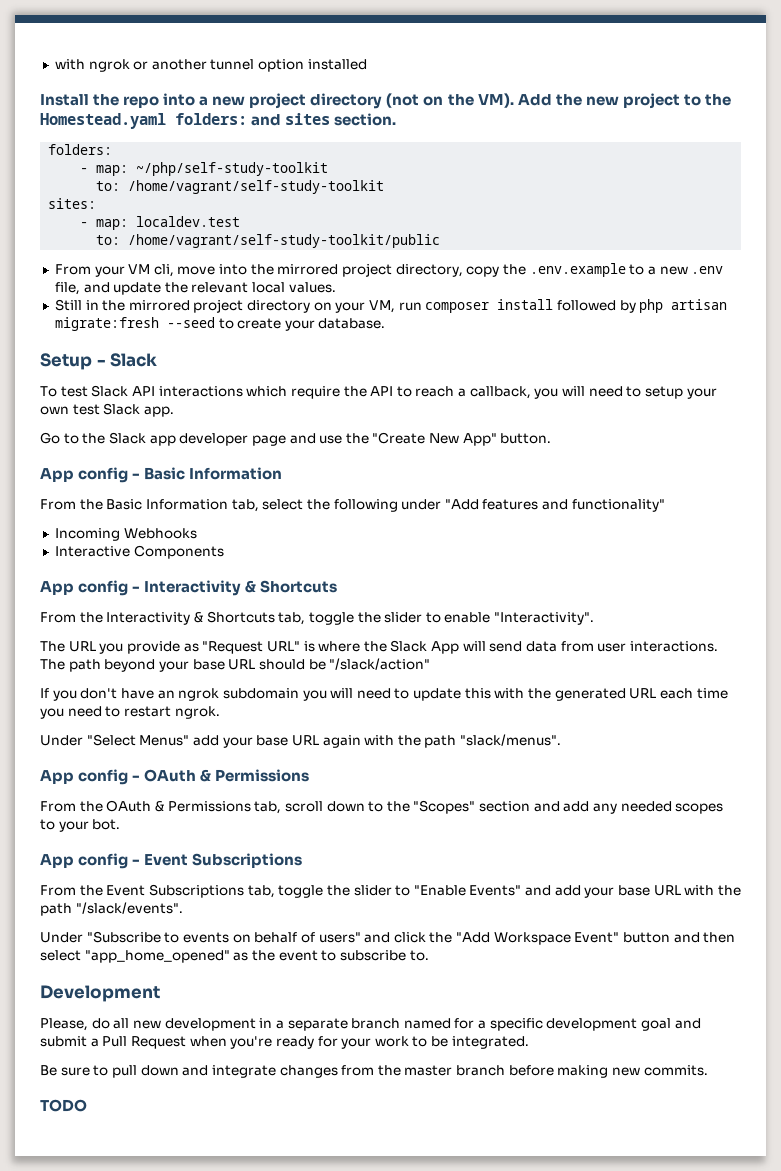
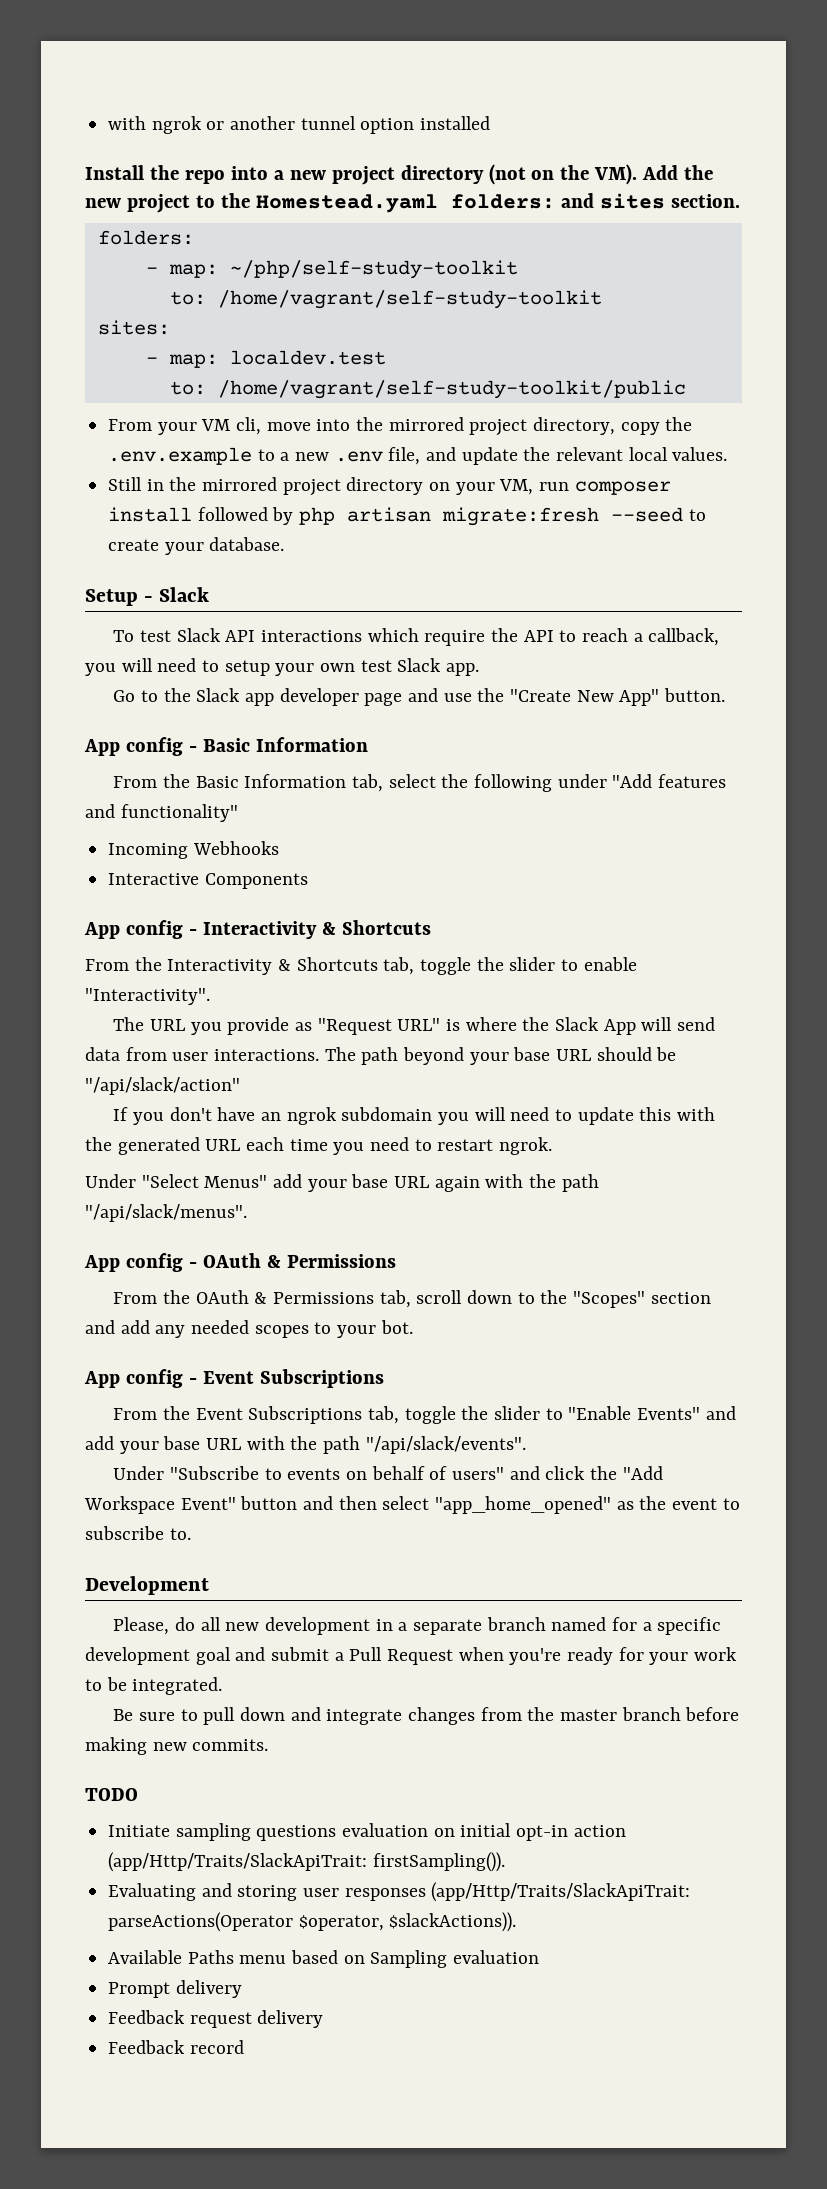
- The path beyond your base URL should be "/slack/action"
+ The path beyond your base URL should be "/api/slack/action"
- Under "Select Menus" add your base URL again with the path "slack/menus".
+ Under "Select Menus" add your base URL again with the path "/api/slack/menus".
- From the Event Subscriptions tab, toggle the slider to "Enable Events" and add your base URL with the path "/slack/events".
+ From the Event Subscriptions tab, toggle the slider to "Enable Events" and add your base URL with the path "/api/slack/events".
+ Initiate sampling questions evaluation on initial opt-in action (app/Http/Traits/SlackApiTrait: firstSampling()).
+ Evaluating and storing user responses (app/Http/Traits/SlackApiTrait: parseActions(Operator $operator, $slackActions)).
+ Available Paths menu based on Sampling evaluation
+ Prompt delivery
+ Feedback request delivery
+ Feedback record

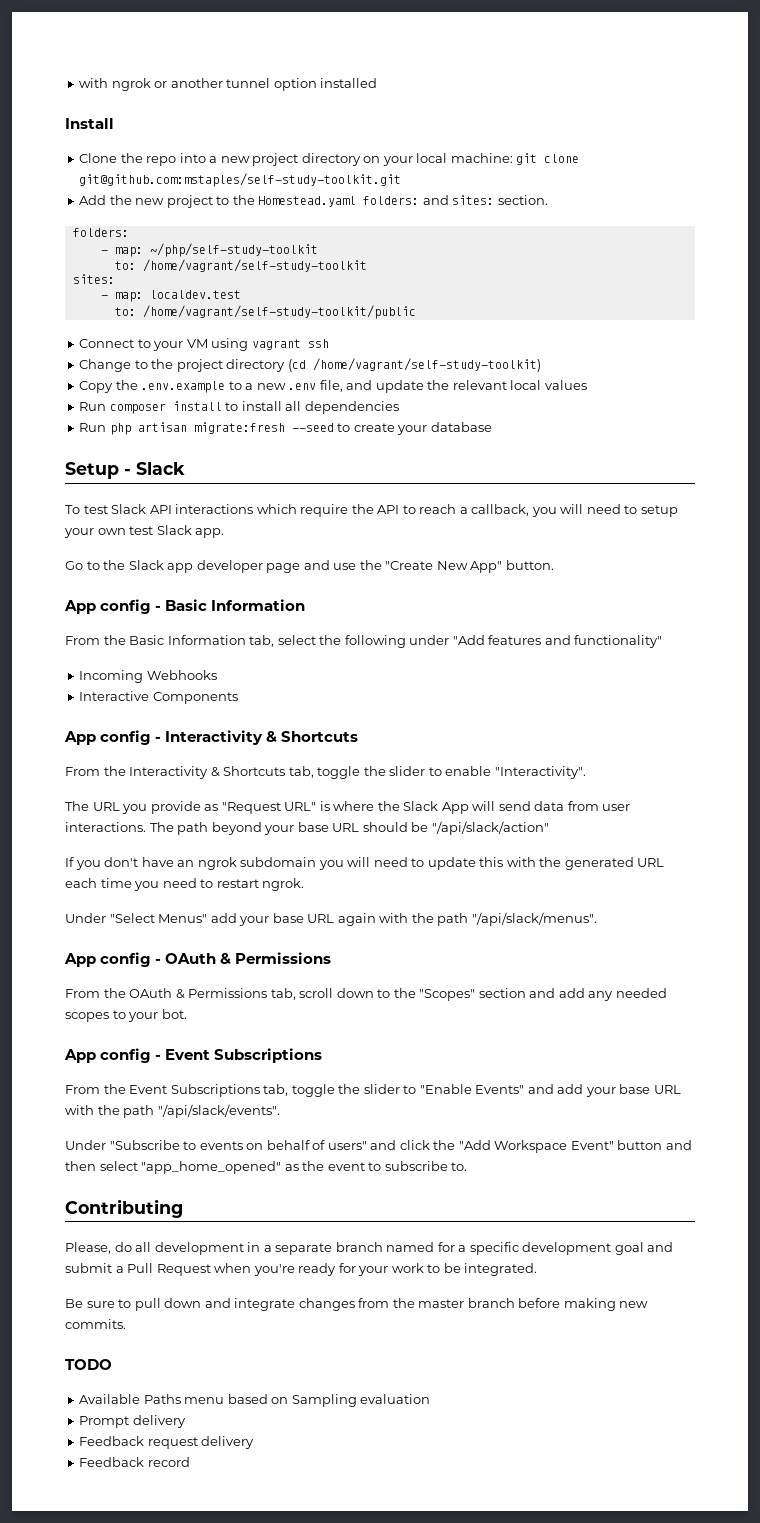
- Install the repo into a new project directory (not on the VM). Add the new project to the Homestead.yaml folders: and sites section.
+ Install
+ Clone the repo into a new project directory on your local machine: git clone git@github.com:mstaples/self-study-toolkit.git
+ Add the new project to the Homestead.yaml folders: and sites: section.
- From your VM cli, move into the mirrored project directory, copy the .env.example to a new .env file, and update the relevant local values.
- Still in the mirrored project directory on your VM, run composer install followed by php artisan migrate:fresh --seed to create your database.
+ Connect to your VM using vagrant ssh
+ Change to the project directory (cd /home/vagrant/self-study-toolkit)
+ Copy the .env.example to a new .env file, and update the relevant local values
+ Run composer install to install all dependencies
+ Run php artisan migrate:fresh --seed to create your database
- Development
+ Contributing
- Please, do all new development in a separate branch named for a specific development goal and submit a Pull Request when you're ready for your work to be integrated.
+ Please, do all development in a separate branch named for a specific development goal and submit a Pull Request when you're ready for your work to be integrated.
- Initiate sampling questions evaluation on initial opt-in action (app/Http/Traits/SlackApiTrait: firstSampling()).
- Evaluating and storing user responses (app/Http/Traits/SlackApiTrait: parseActions(Operator $operator, $slackActions)).

